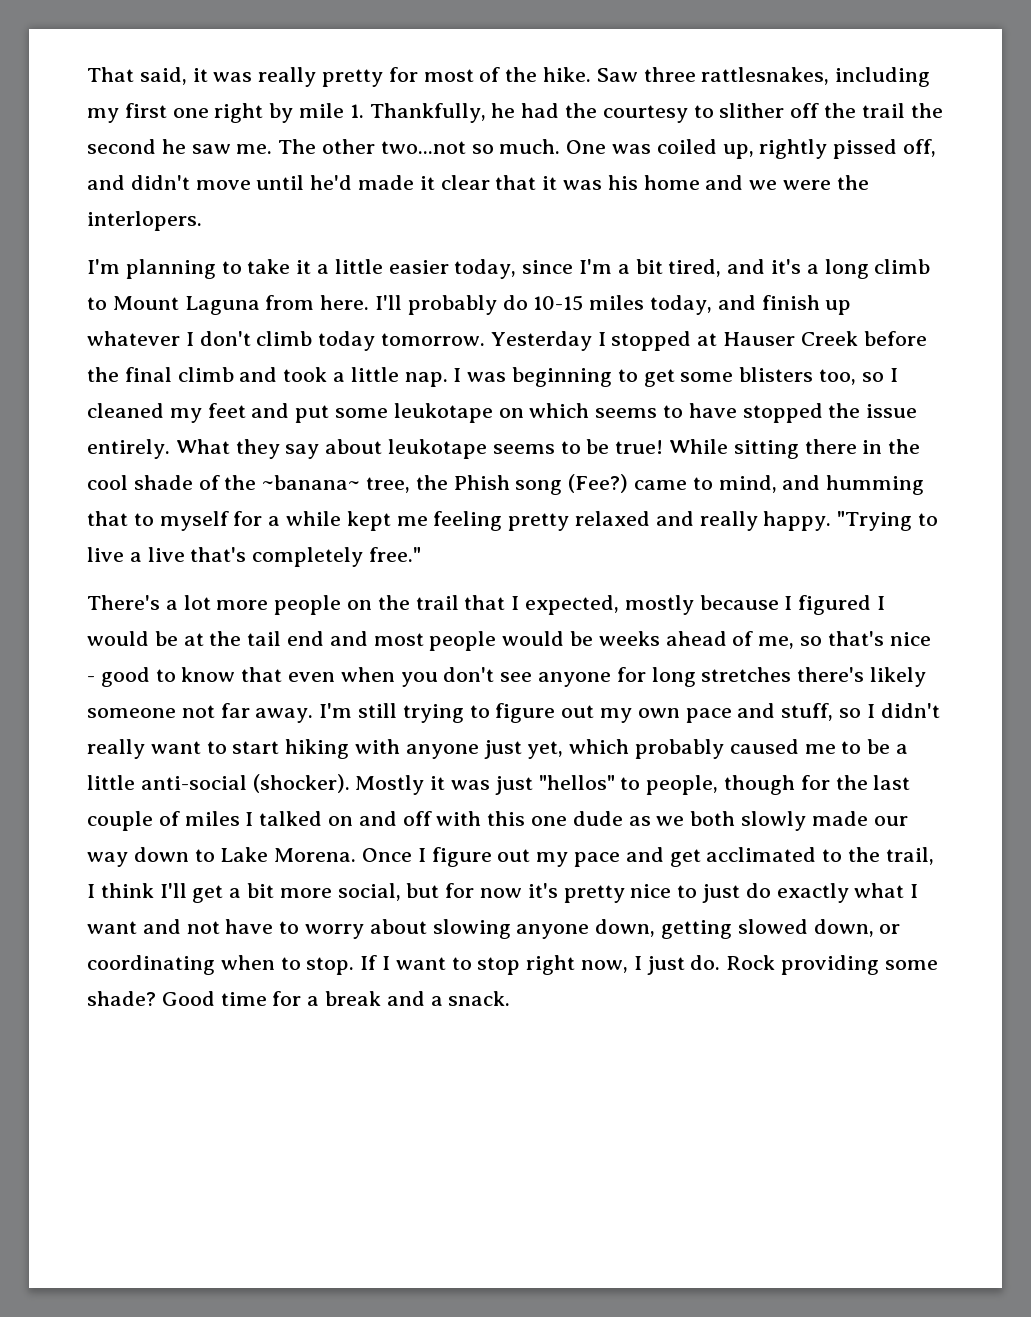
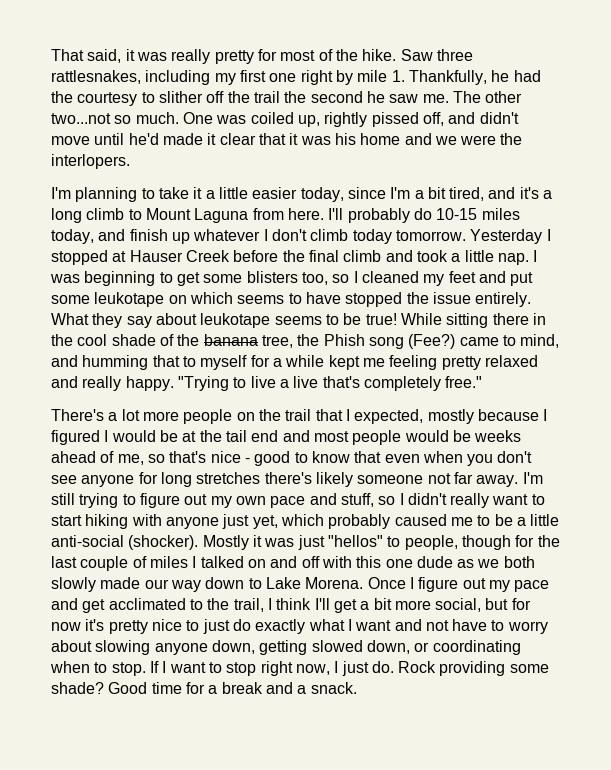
- While sitting there in the cool shade of the ~banana~ tree, the Phish song (Fee?) came to mind, and humming that to myself for a while kept me feeling pretty relaxed and really happy.
+ While sitting there in the cool shade of the banana tree, the Phish song (Fee?) came to mind, and humming that to myself for a while kept me feeling pretty relaxed and really happy.

